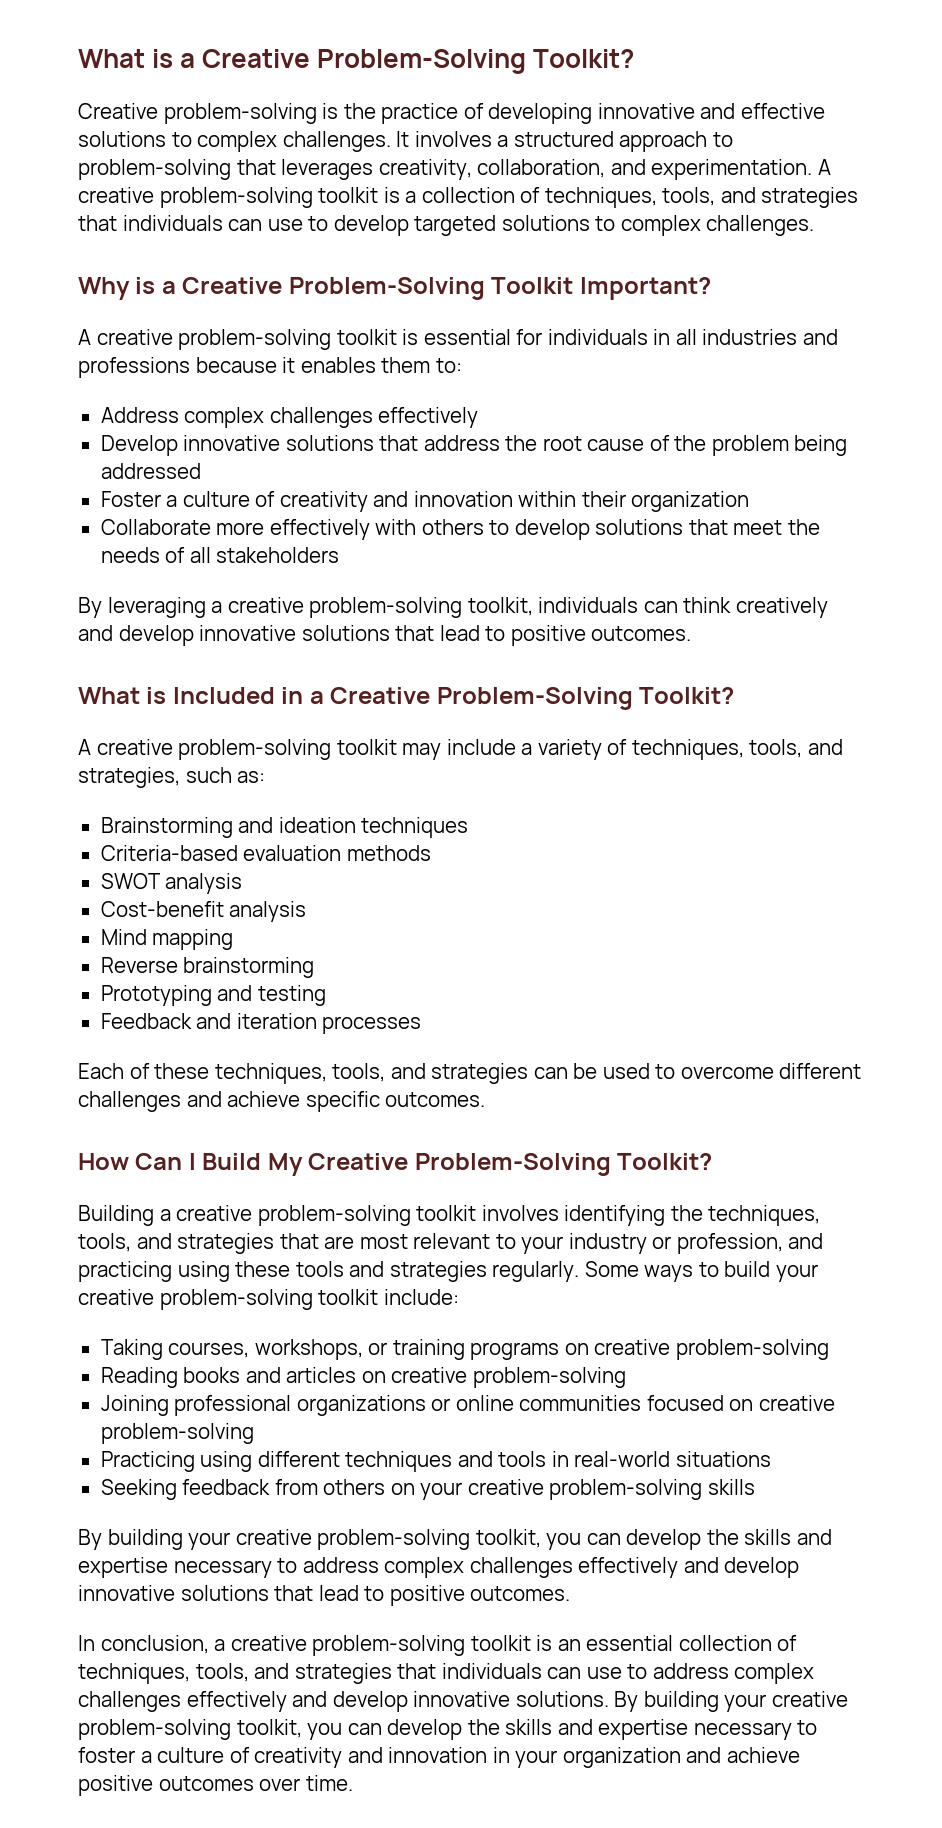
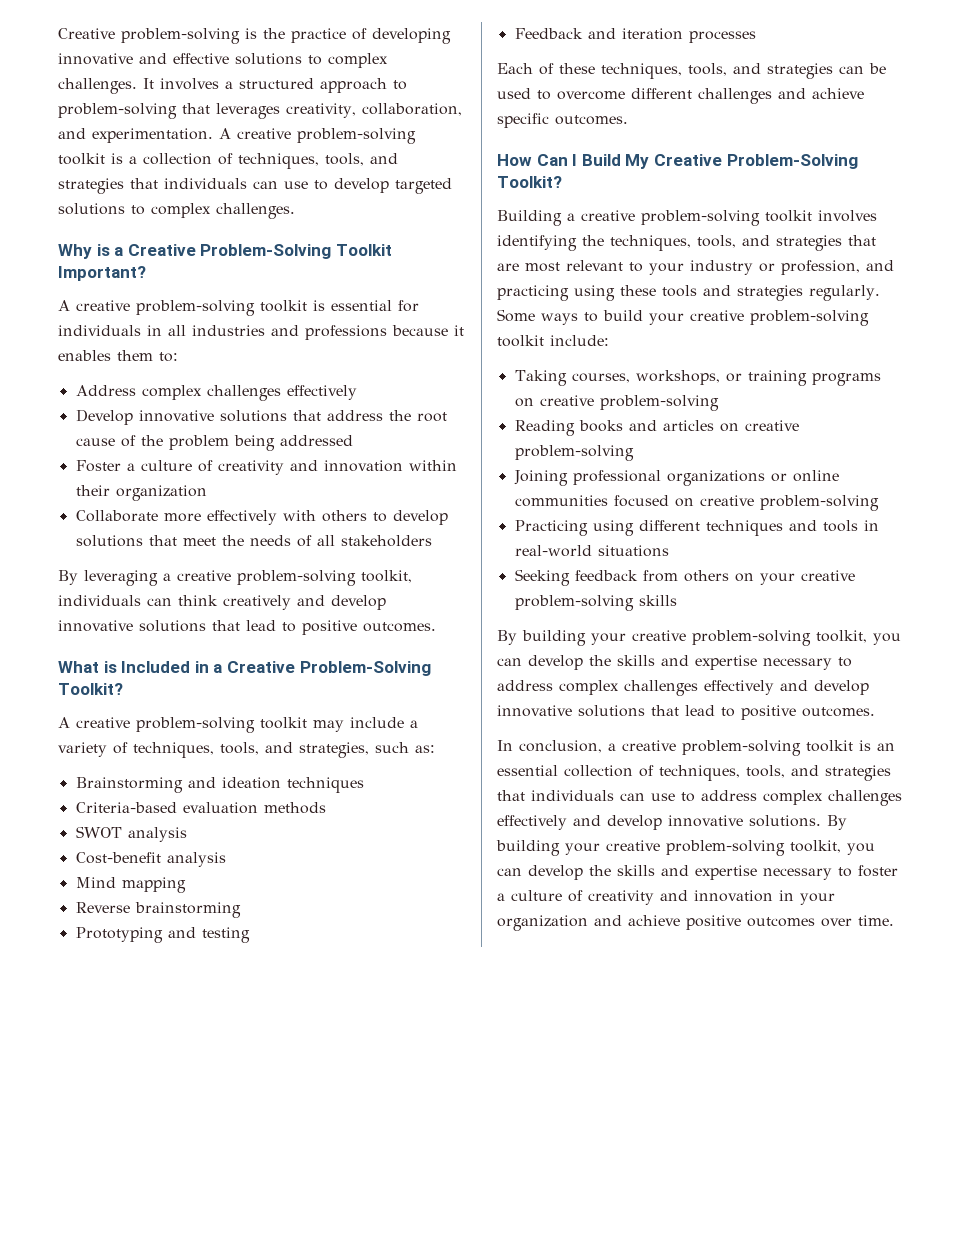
- What is a Creative Problem-Solving Toolkit?

